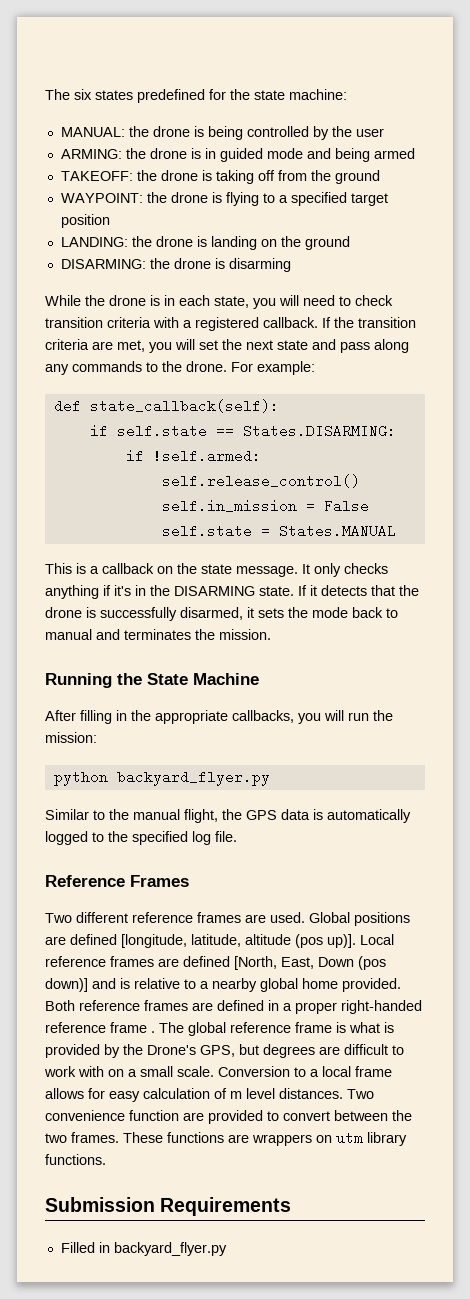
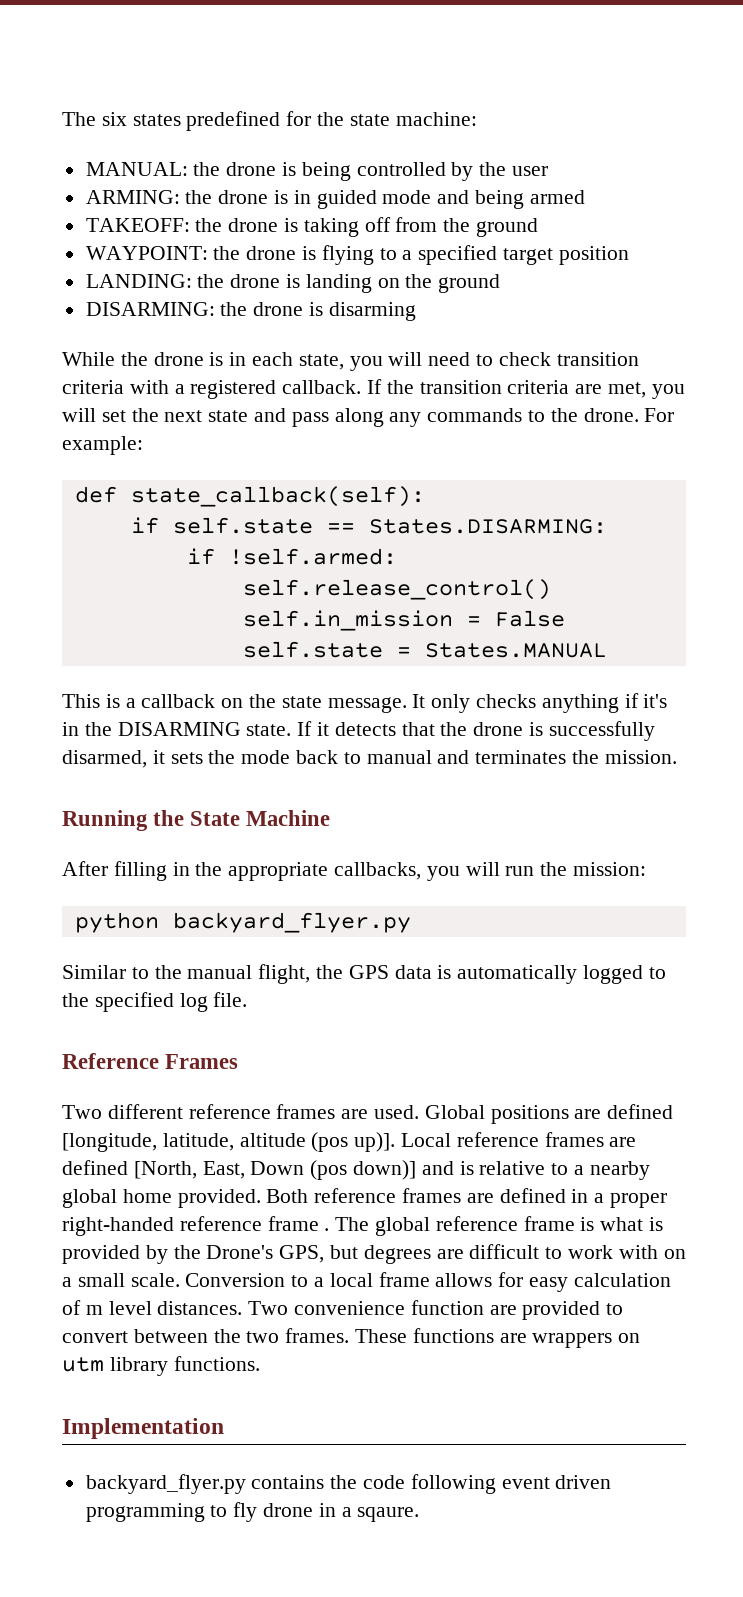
- Submission Requirements
- Filled in backyard_flyer.py
+ Implementation
+ backyard_flyer.py contains the code following event driven programming to fly drone in a sqaure.

